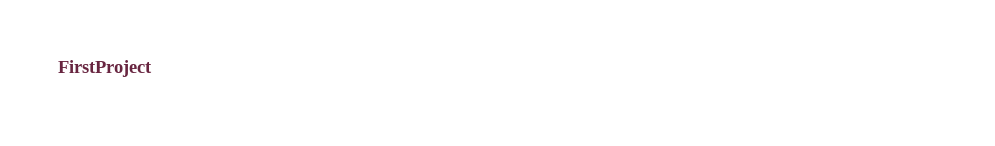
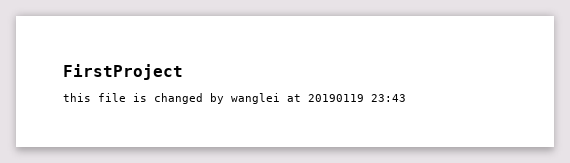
+ this file is changed by wanglei at 20190119 23:43

